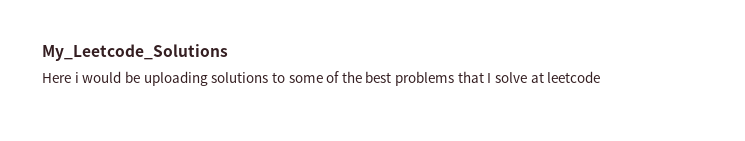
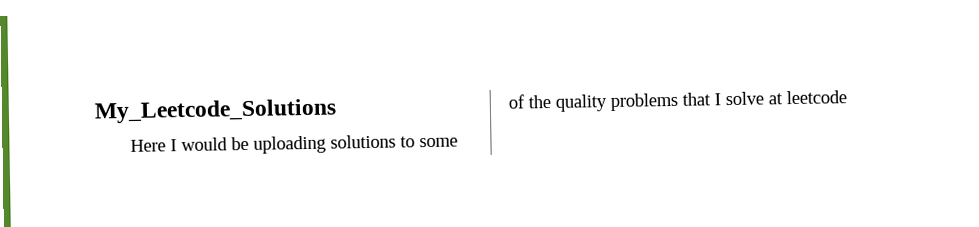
- Here i would be uploading solutions to some of the best problems that I solve at leetcode
+ Here I would be uploading solutions to some of the quality problems that I solve at leetcode

